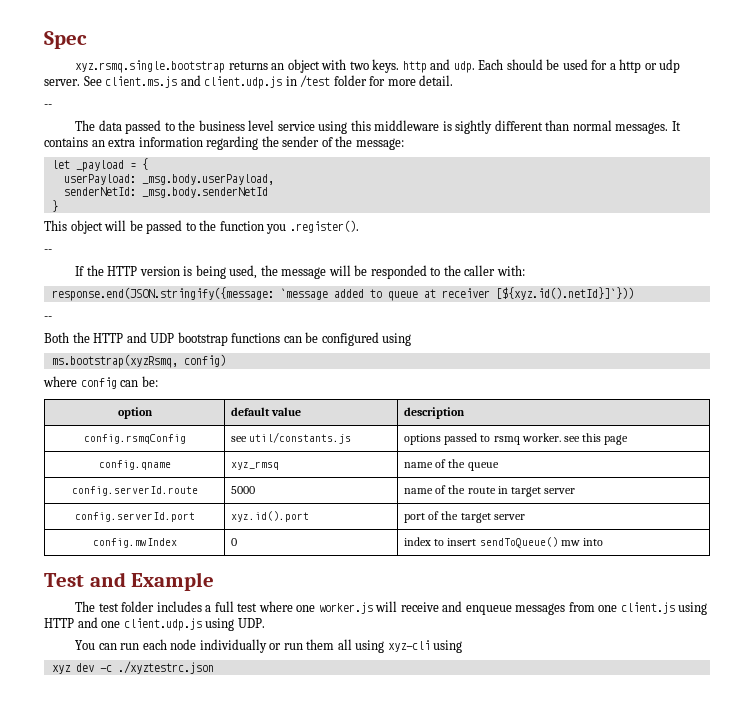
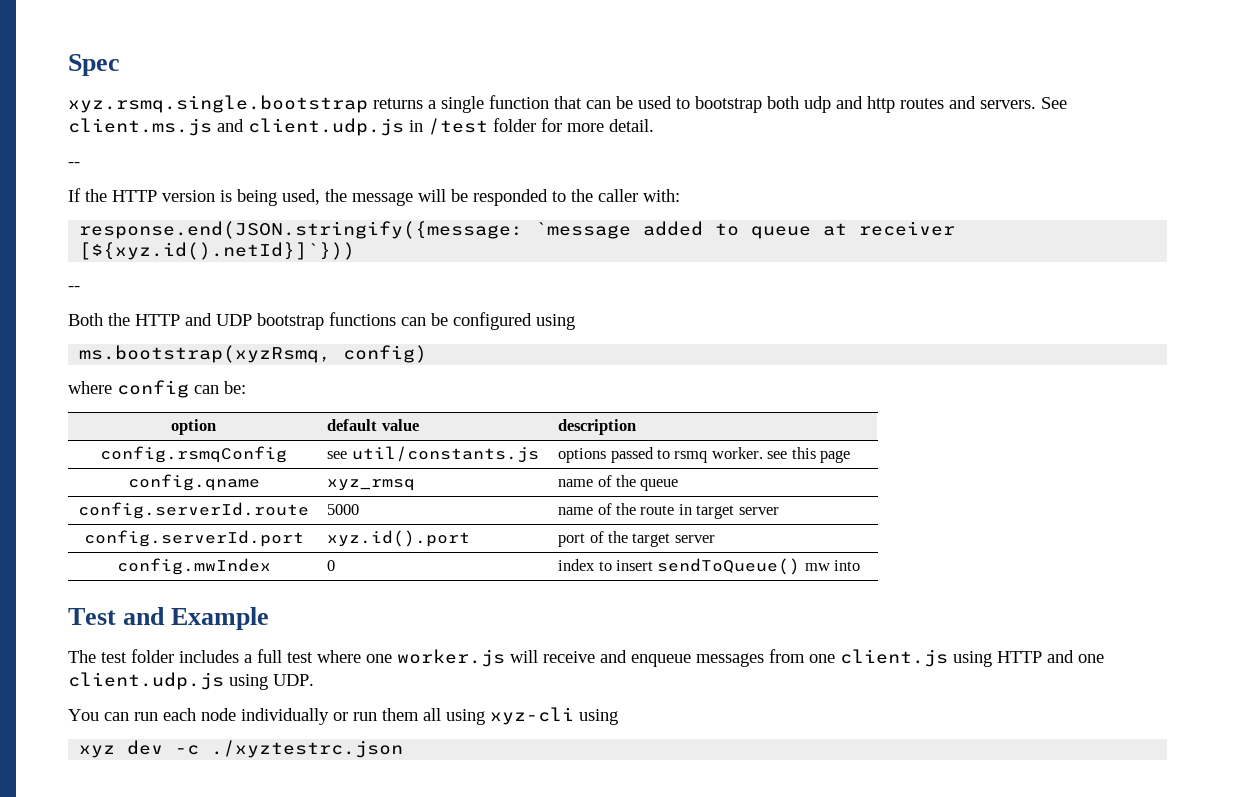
- xyz.rsmq.single.bootstrap returns an object with two keys. http and udp. Each should be used for a http or udp server.
+ xyz.rsmq.single.bootstrap returns a single function that can be used to bootstrap both udp and http routes and servers.
- The data passed to the business level service using this middleware is sightly different than normal messages. It contains an extra information regarding the sender of the message:
- let _payload = {
- userPayload: _msg.body.userPayload,
- senderNetId: _msg.body.senderNetId
- }
- This object will be passed to the function you .register().
- --

